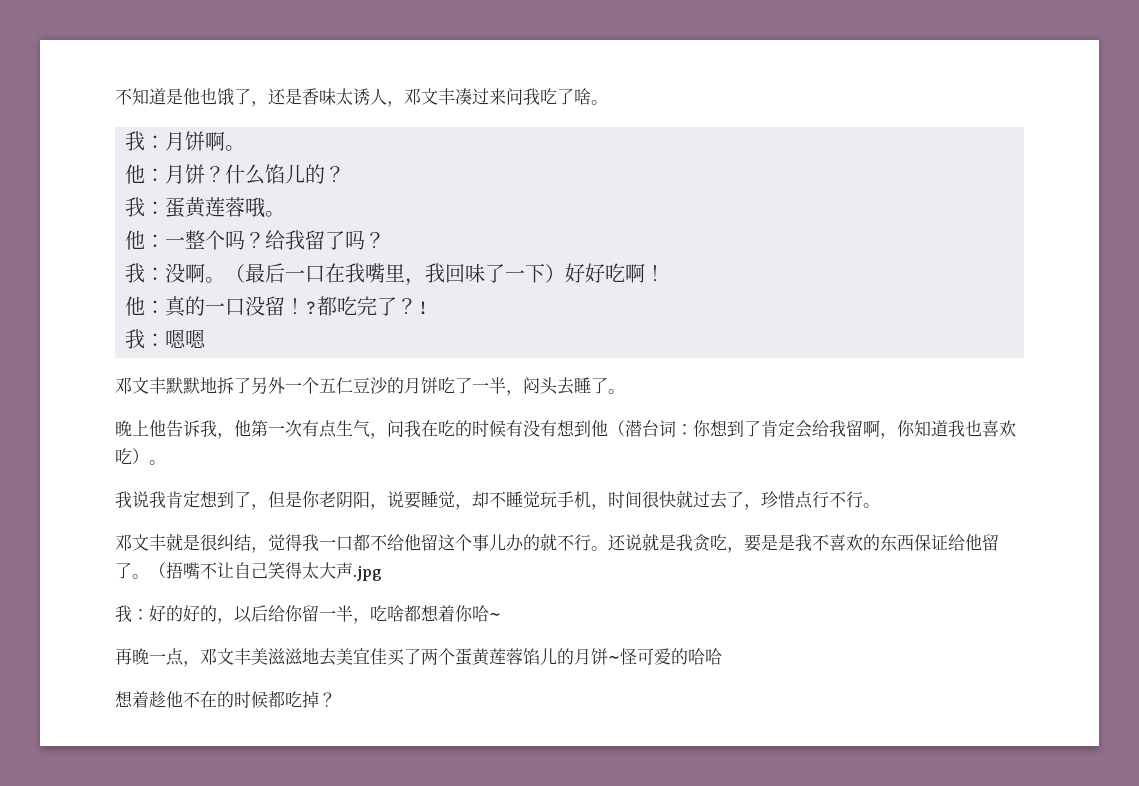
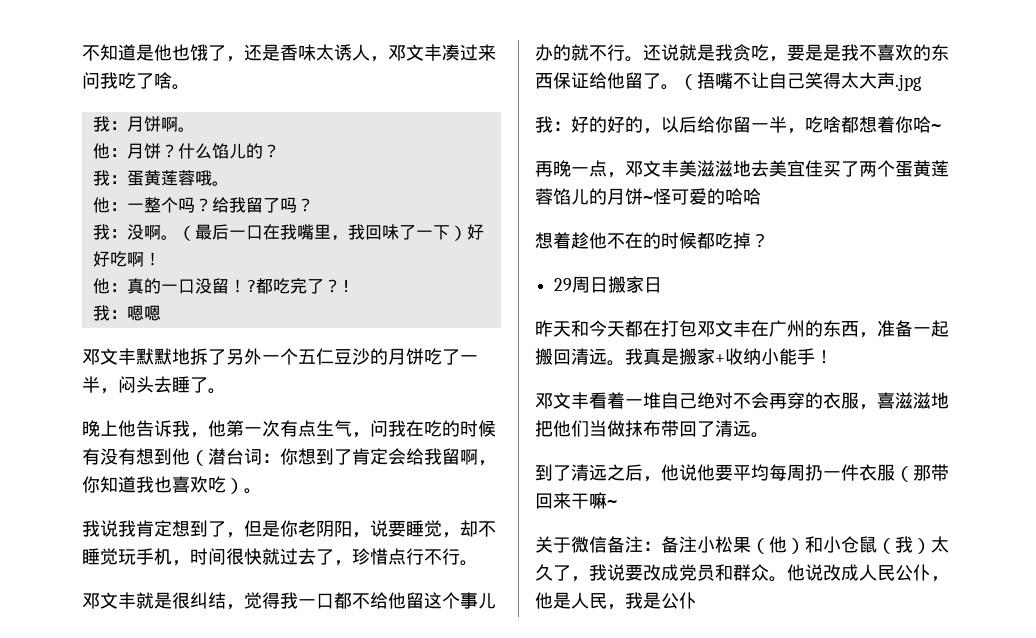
+ 29周日搬家日
+ 昨天和今天都在打包邓文丰在广州的东西，准备一起搬回清远。我真是搬家+收纳小能手！
+ 邓文丰看着一堆自己绝对不会再穿的衣服，喜滋滋地把他们当做抹布带回了清远。
+ 到了清远之后，他说他要平均每周扔一件衣服（那带回来干嘛~
+ 关于微信备注：备注小松果（他）和小仓鼠（我）太久了，我说要改成党员和群众。他说改成人民公仆，他是人民，我是公仆

